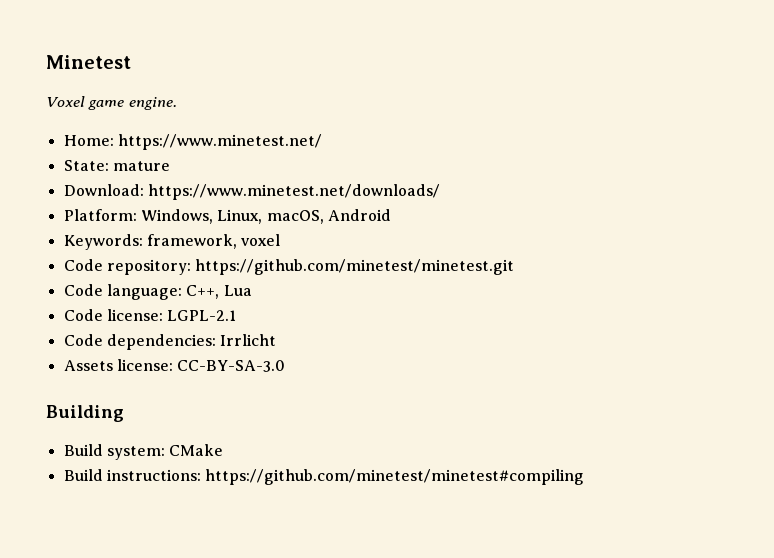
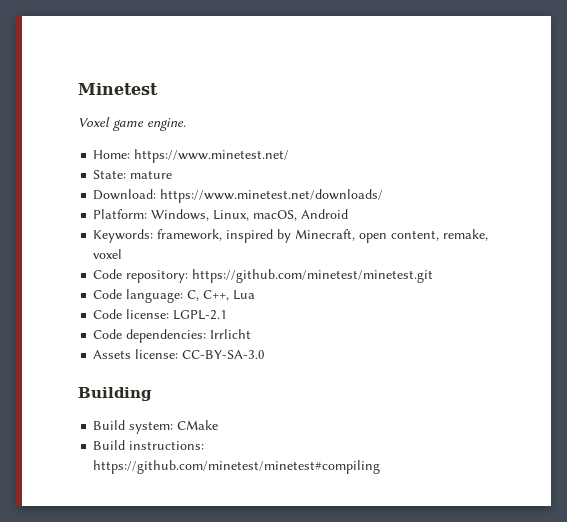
- Keywords: framework, voxel
+ Keywords: framework, inspired by Minecraft, open content, remake, voxel
- Code language: C++, Lua
+ Code language: C, C++, Lua

